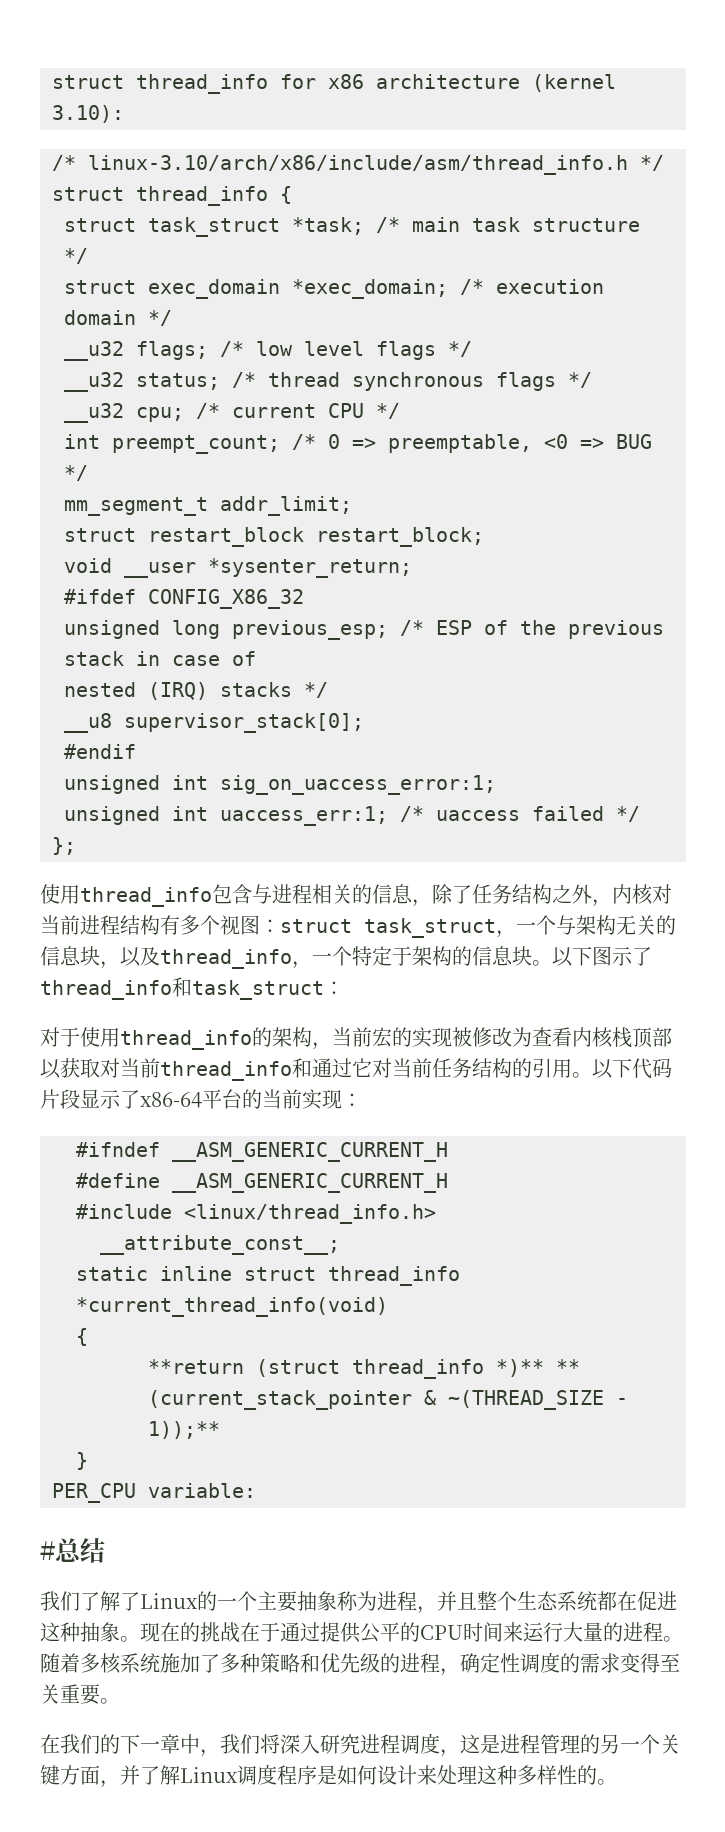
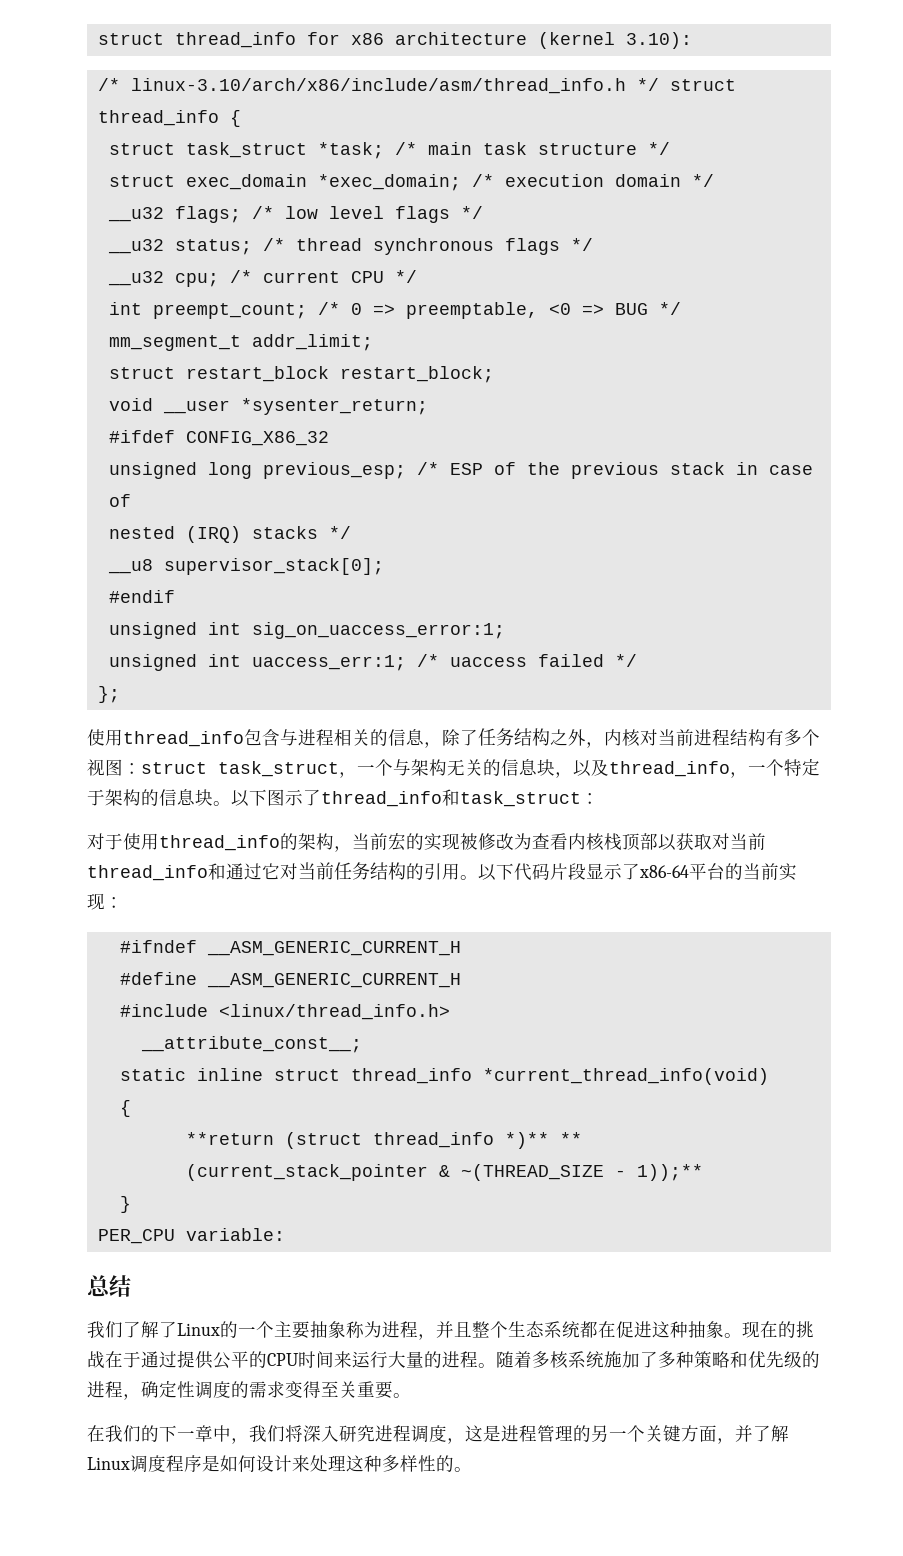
- #总结
+ 总结

